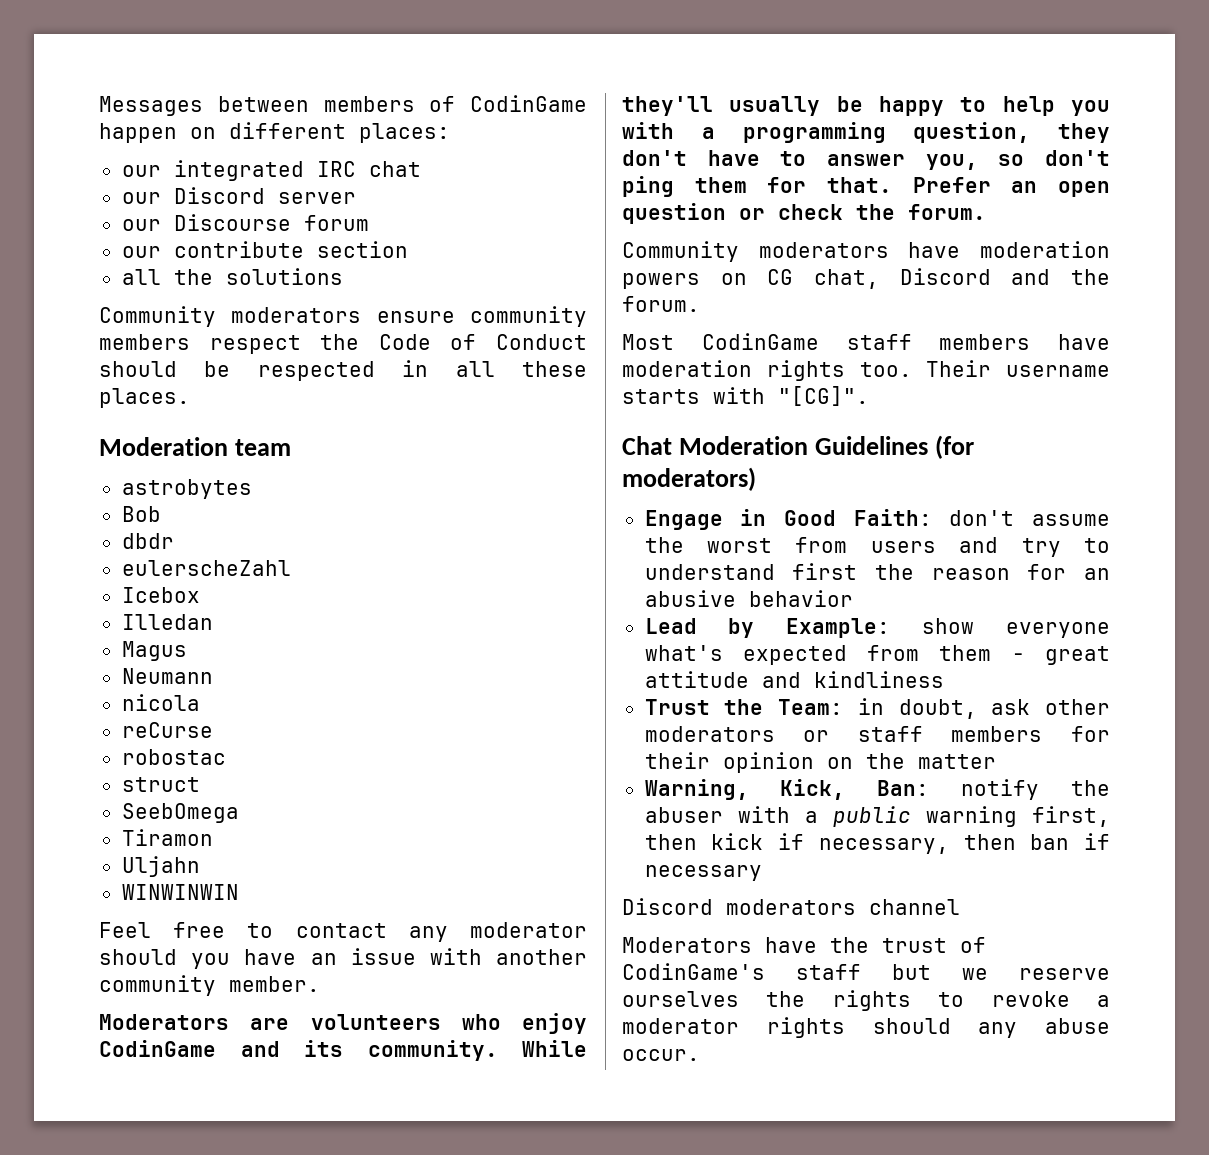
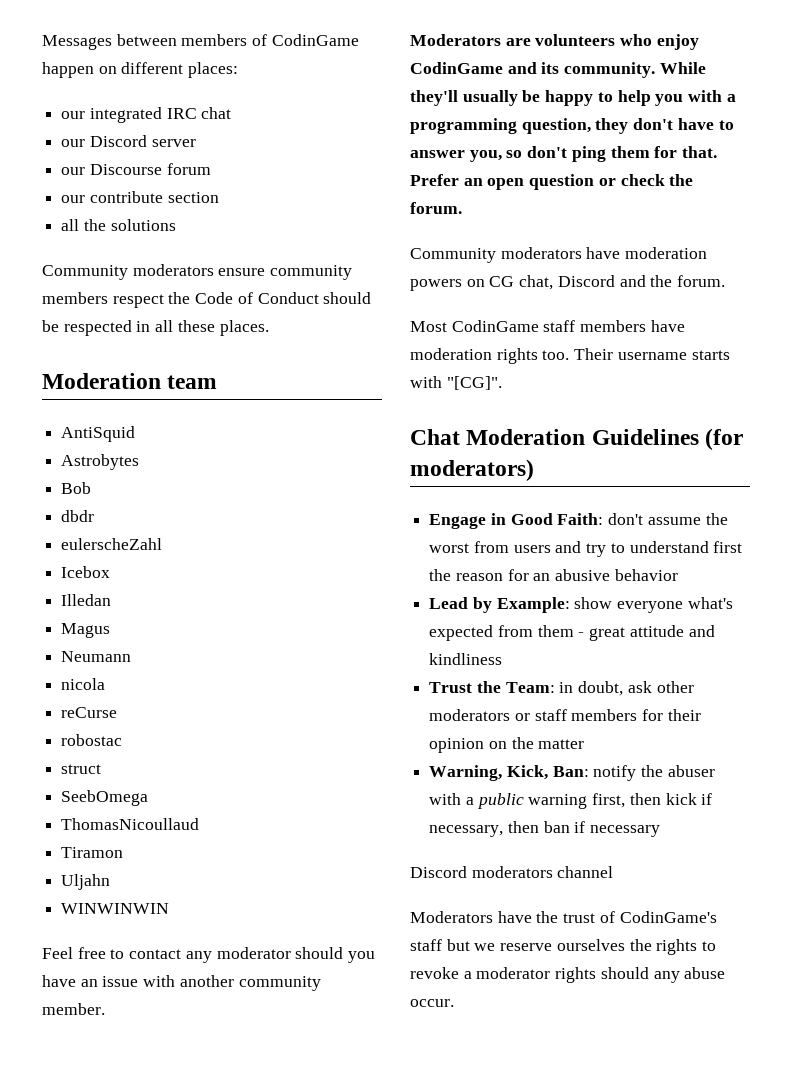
- astrobytes
+ AntiSquid
+ Astrobytes
+ ThomasNicoullaud

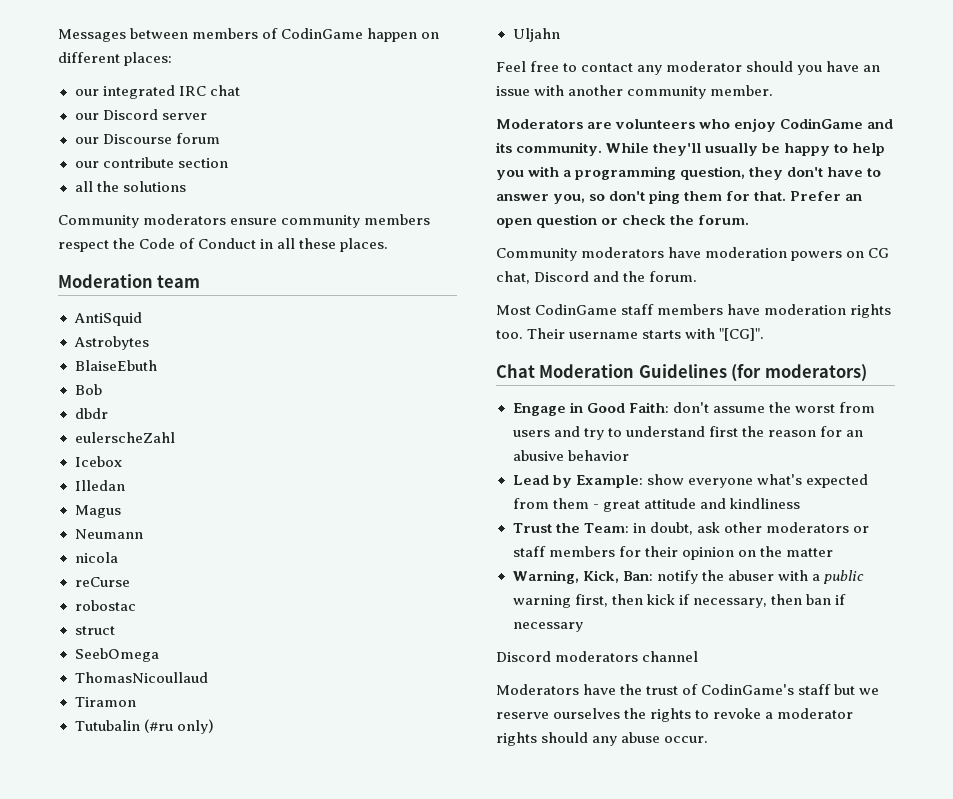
- Community moderators ensure community members respect the Code of Conduct should be respected in all these places.
+ Community moderators ensure community members respect the Code of Conduct in all these places.
+ BlaiseEbuth
+ Tutubalin (#ru only)
- WINWINWIN

